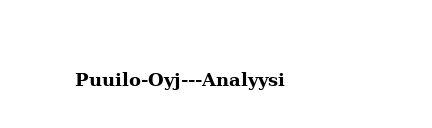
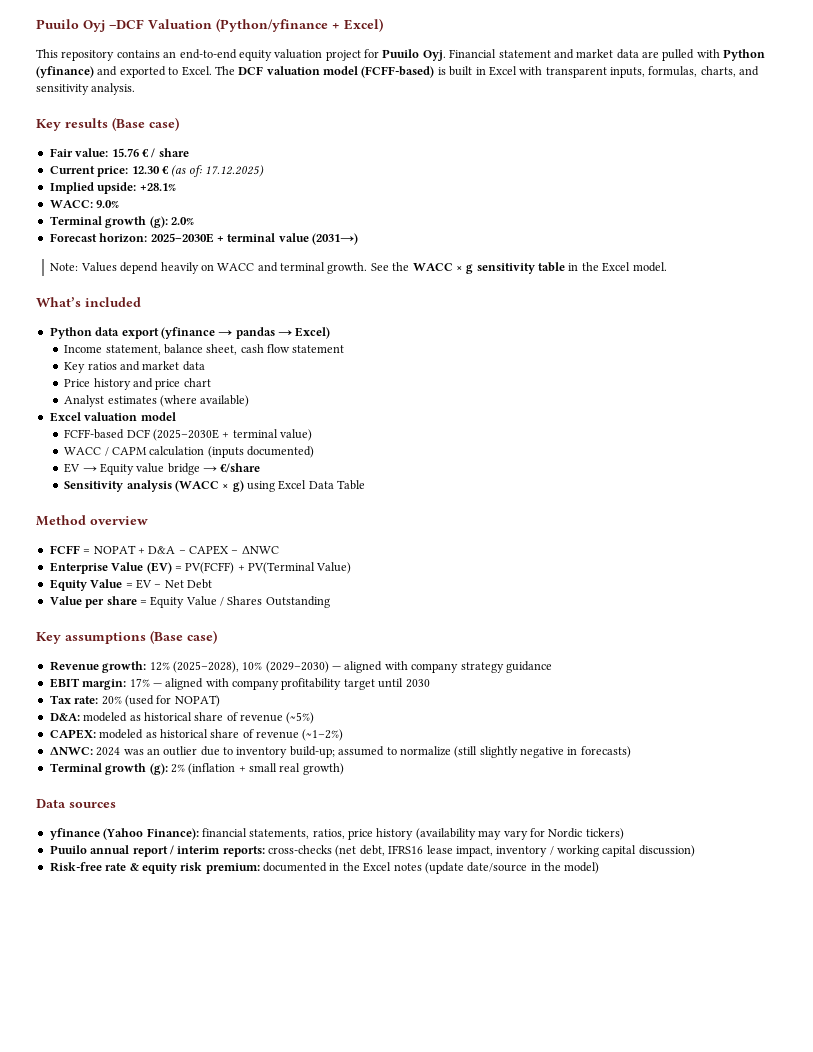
- Puuilo-Oyj---Analyysi
+ Puuilo Oyj –DCF Valuation (Python/yfinance + Excel)
+ This repository contains an end-to-end equity valuation project for Puuilo Oyj. Financial statement and market data are pulled with Python (yfinance) and exported to Excel. The DCF valuation model (FCFF-based) is built in Excel with transparent inputs, formulas, charts, and sensitivity analysis.
+ Key results (Base case)
+ Fair value: 15.76 € / share
+ Current price: 12.30 € (as of: 17.12.2025)
+ Implied upside: +28.1%
+ WACC: 9.0%
+ Terminal growth (g): 2.0%
+ Forecast horizon: 2025–2030E + terminal value (2031→)
+ Note: Values depend heavily on WACC and terminal growth. See the WACC × g sensitivity table in the Excel model.
+ What’s included
+ Python data export (yfinance → pandas → Excel)
+ Income statement, balance sheet, cash flow statement
+ Key ratios and market data
+ Price history and price chart
+ Analyst estimates (where available)
+ Excel valuation model
+ FCFF-based DCF (2025–2030E + terminal value)
+ WACC / CAPM calculation (inputs documented)
+ EV → Equity value bridge → €/share
+ Sensitivity analysis (WACC × g) using Excel Data Table
+ Method overview
+ FCFF = NOPAT + D&A − CAPEX − ΔNWC
+ Enterprise Value (EV) = PV(FCFF) + PV(Terminal Value)
+ Equity Value = EV − Net Debt
+ Value per share = Equity Value / Shares Outstanding
+ Key assumptions (Base case)
+ Revenue growth: 12% (2025–2028), 10% (2029–2030) — aligned with company strategy guidance
+ EBIT margin: 17% — aligned with company profitability target until 2030
+ Tax rate: 20% (used for NOPAT)
+ D&A: modeled as historical share of revenue (~5%)
+ CAPEX: modeled as historical share of revenue (~1–2%)
+ ΔNWC: 2024 was an outlier due to inventory build-up; assumed to normalize (still slightly negative in forecasts)
+ Terminal growth (g): 2% (inflation + small real growth)
+ Data sources
+ yfinance (Yahoo Finance): financial statements, ratios, price history (availability may vary for Nordic tickers)
+ Puuilo annual report / interim reports: cross-checks (net debt, IFRS16 lease impact, inventory / working capital discussion)
+ Risk-free rate & equity risk premium: documented in the Excel notes (update date/source in the model)

